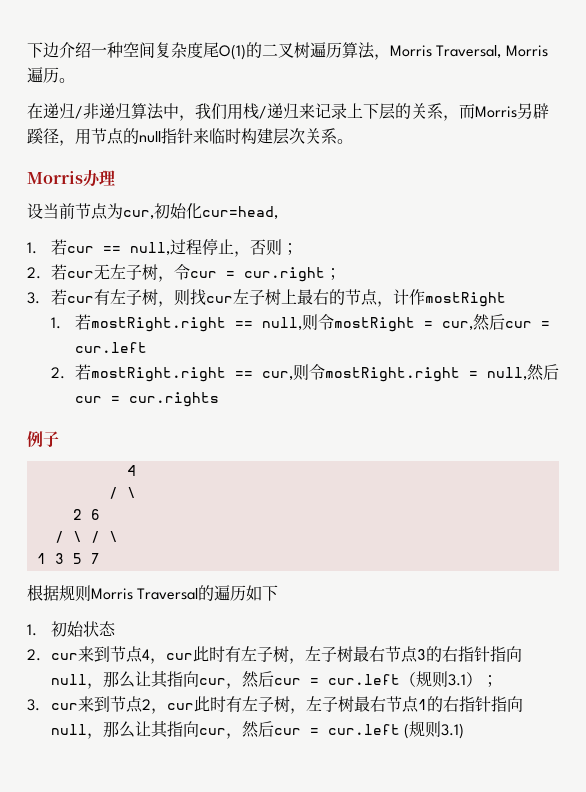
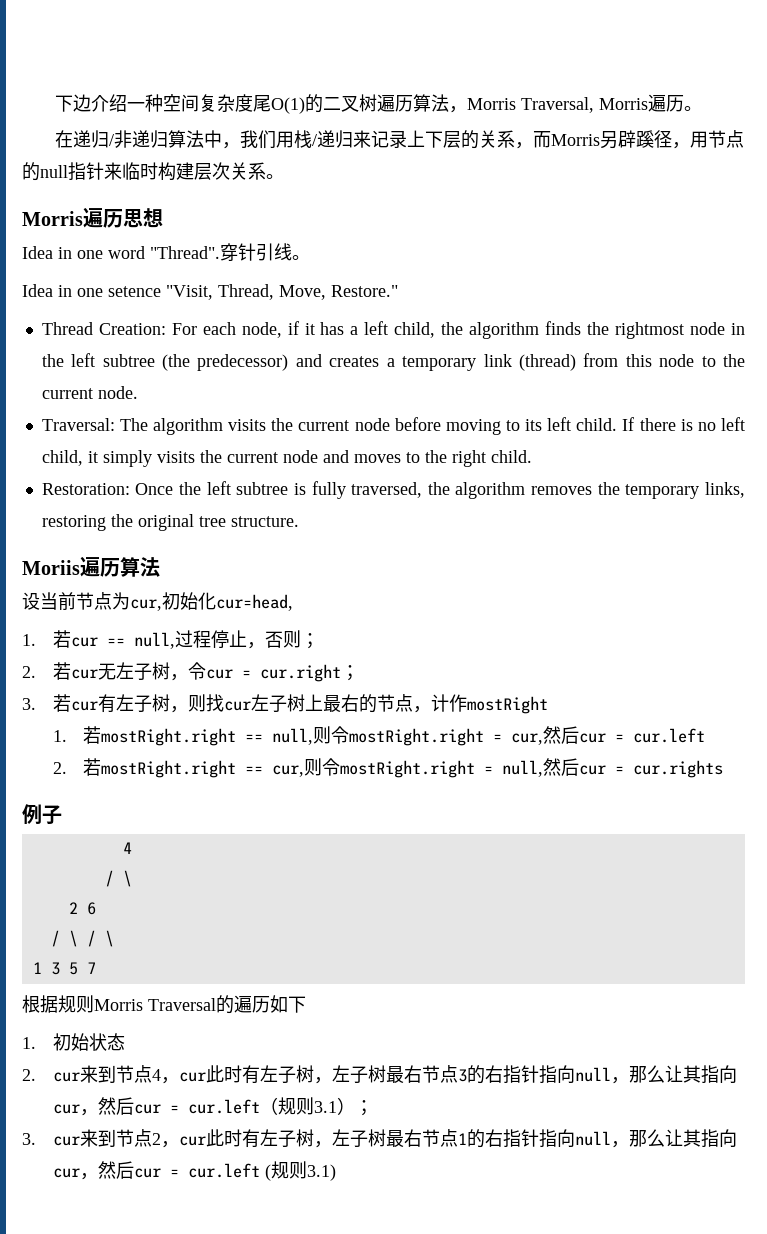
- Morris办理
+ Morris遍历思想
+ Idea in one word "Thread".穿针引线。
+ Idea in one setence "Visit, Thread, Move, Restore."
+ Thread Creation: For each node, if it has a left child, the algorithm finds the rightmost node in the left subtree (the predecessor) and creates a temporary link (thread) from this node to the current node.
+ Traversal: The algorithm visits the current node before moving to its left child. If there is no left child, it simply visits the current node and moves to the right child.
+ Restoration: Once the left subtree is fully traversed, the algorithm removes the temporary links, restoring the original tree structure.
+ Moriis遍历算法
- 1.若mostRight.right == null,则令mostRight = cur,然后cur = cur.left
+ 1.若mostRight.right == null,则令mostRight.right = cur,然后cur = cur.left

